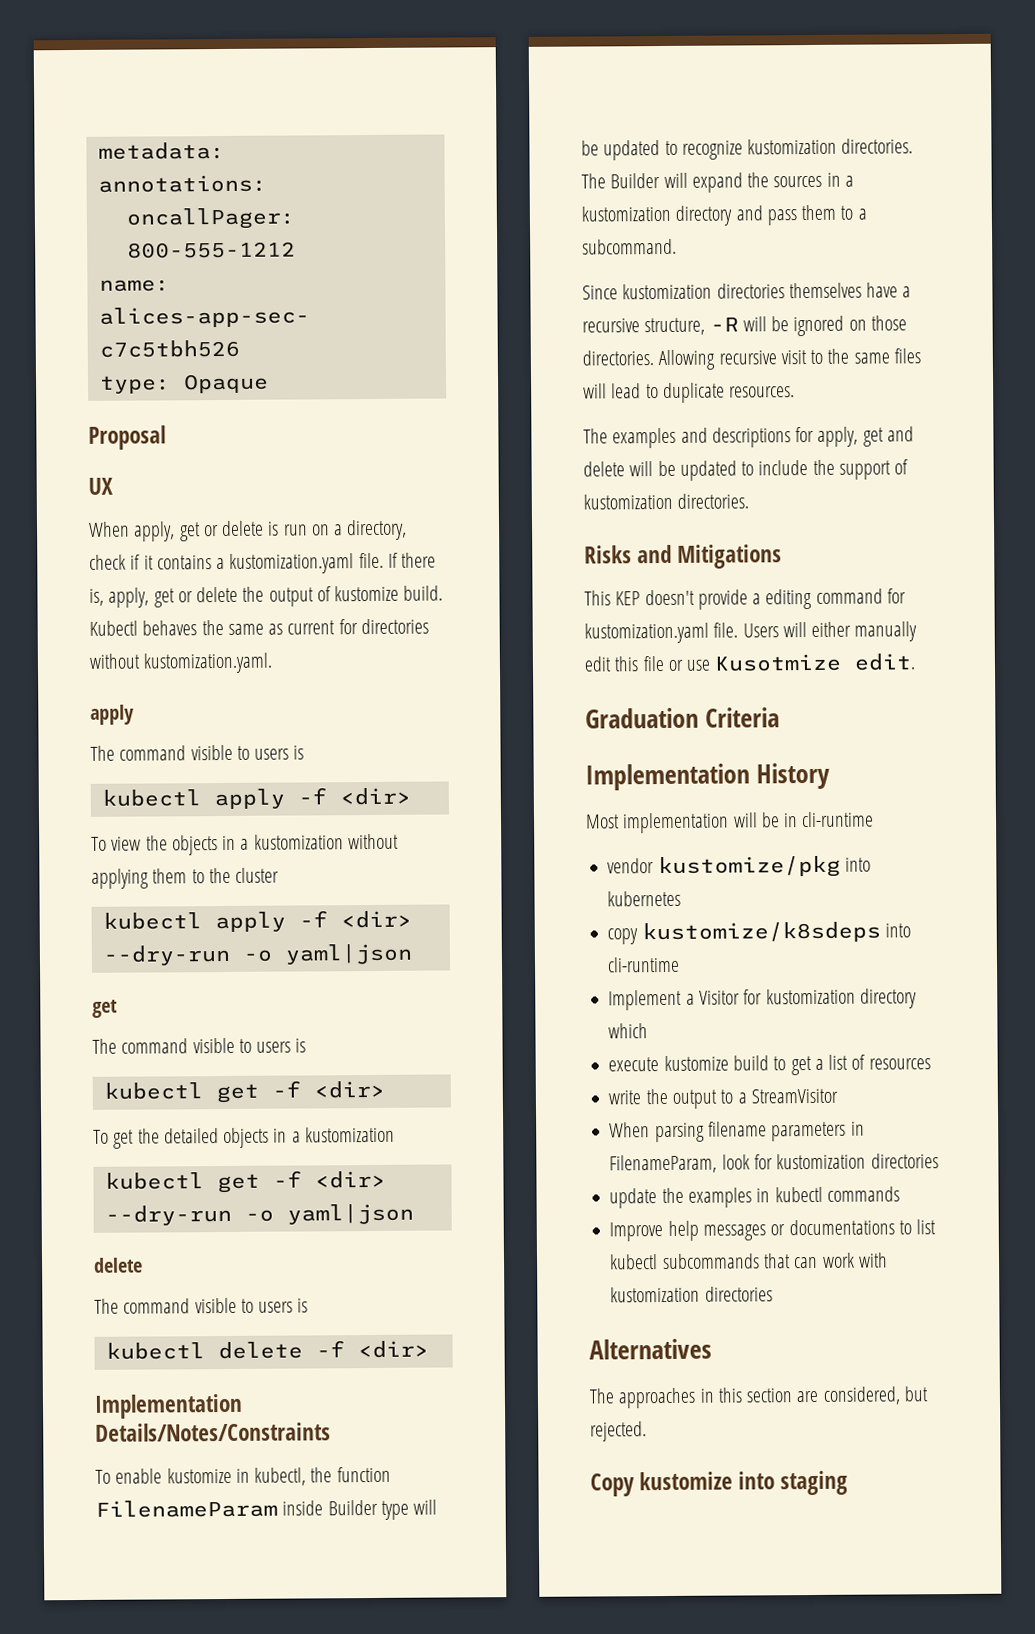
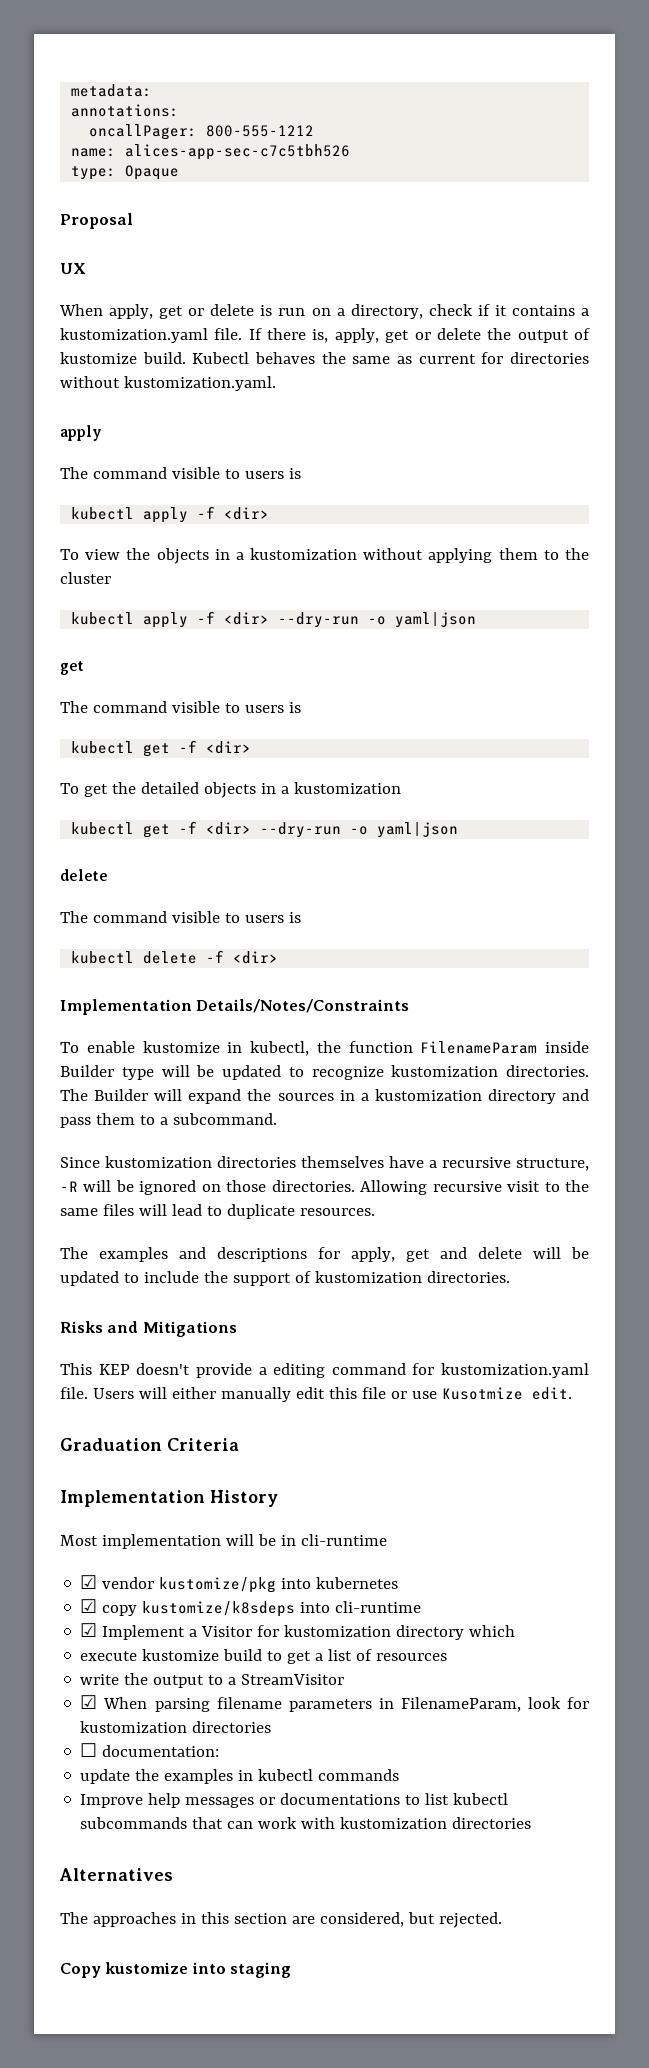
- vendor kustomize/pkg into kubernetes
+ ☑ vendor kustomize/pkg into kubernetes
- copy kustomize/k8sdeps into cli-runtime
+ ☑ copy kustomize/k8sdeps into cli-runtime
- Implement a Visitor for kustomization directory which
+ ☑ Implement a Visitor for kustomization directory which
- When parsing filename parameters in FilenameParam, look for kustomization directories
+ ☑ When parsing filename parameters in FilenameParam, look for kustomization directories
+ ☐ documentation:

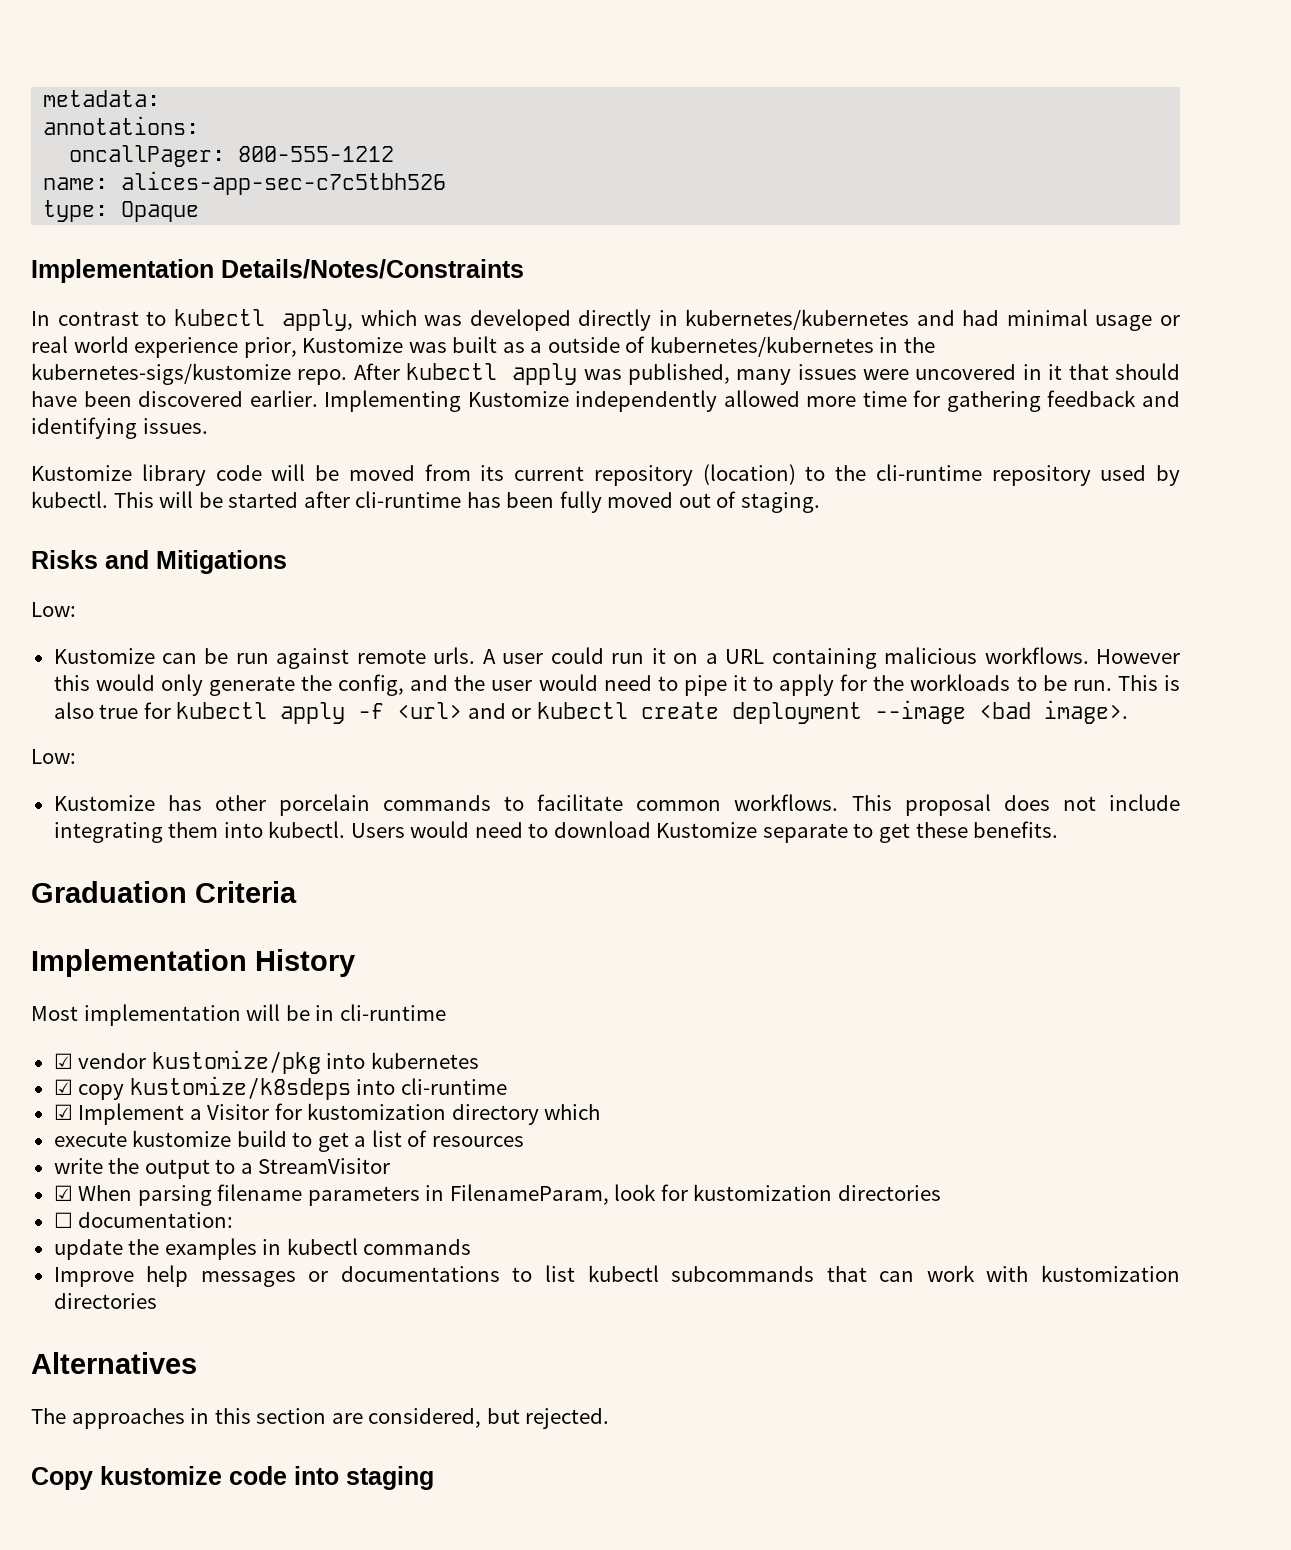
- Proposal
- UX
- When apply, get or delete is run on a directory, check if it contains a kustomization.yaml file. If there is, apply, get or delete the output of kustomize build. Kubectl behaves the same as current for directories without kustomization.yaml.
- apply
- The command visible to users is
- kubectl apply -f <dir>
- To view the objects in a kustomization without applying them to the cluster
- kubectl apply -f <dir> --dry-run -o yaml|json
- get
- The command visible to users is
- kubectl get -f <dir>
- To get the detailed objects in a kustomization
- kubectl get -f <dir> --dry-run -o yaml|json
- delete
- The command visible to users is
- kubectl delete -f <dir>
  Implementation Details/Notes/Constraints
- To enable kustomize in kubectl, the function FilenameParam inside Builder type will be updated to recognize kustomization directories. The Builder will expand the sources in a kustomization directory and pass them to a subcommand.
- Since kustomization directories themselves have a recursive structure, -R will be ignored on those directories. Allowing recursive visit to the same files will lead to duplicate resources.
- The examples and descriptions for apply, get and delete will be updated to include the support of kustomization directories.
+ In contrast to kubectl apply, which was developed directly in kubernetes/kubernetes and had minimal usage or real world experience prior, Kustomize was built as a outside of kubernetes/kubernetes in the kubernetes-sigs/kustomize repo. After kubectl apply was published, many issues were uncovered in it that should have been discovered earlier. Implementing Kustomize independently allowed more time for gathering feedback and identifying issues.
+ Kustomize library code will be moved from its current repository (location) to the cli-runtime repository used by kubectl. This will be started after cli-runtime has been fully moved out of staging.
  Risks and Mitigations
- This KEP doesn't provide a editing command for kustomization.yaml file. Users will either manually edit this file or use Kusotmize edit.
+ Low:
+ Kustomize can be run against remote urls. A user could run it on a URL containing malicious workflows. However this would only generate the config, and the user would need to pipe it to apply for the workloads to be run. This is also true for kubectl apply -f <url> and or kubectl create deployment --image <bad image>.
+ Low:
+ Kustomize has other porcelain commands to facilitate common workflows. This proposal does not include integrating them into kubectl. Users would need to download Kustomize separate to get these benefits.
- Copy kustomize into staging
+ Copy kustomize code into staging

